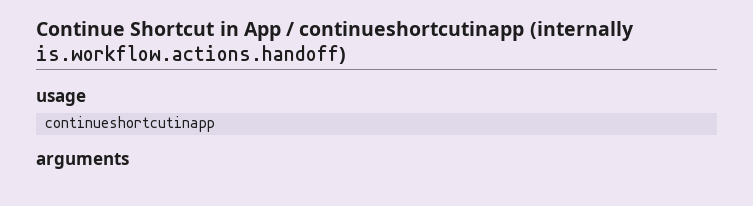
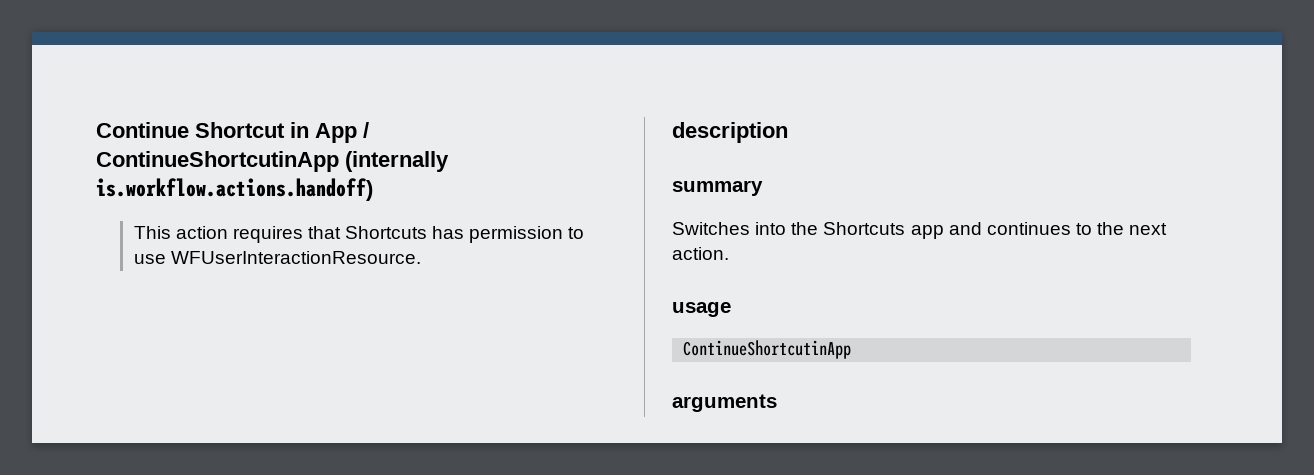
- Continue Shortcut in App / continueshortcutinapp (internally is.workflow.actions.handoff)
+ Continue Shortcut in App / ContinueShortcutinApp (internally is.workflow.actions.handoff)
+ This action requires that Shortcuts has permission to use WFUserInteractionResource.
+ description
+ summary
+ Switches into the Shortcuts app and continues to the next action.
  usage
- continueshortcutinapp
+ ContinueShortcutinApp

